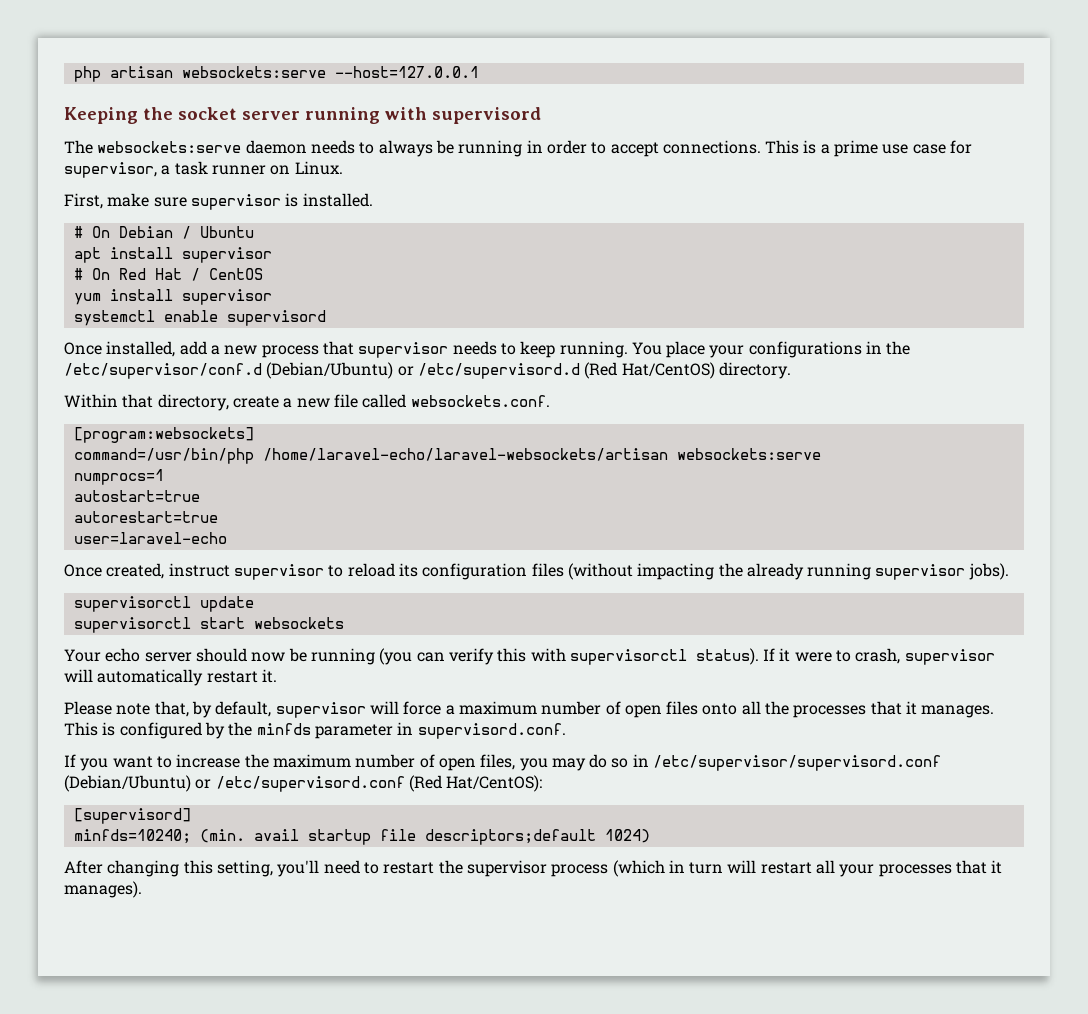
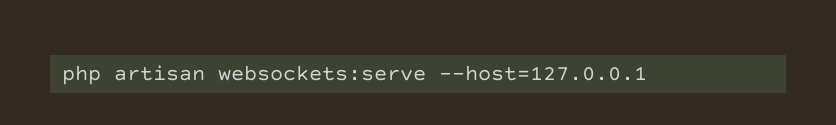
- Keeping the socket server running with supervisord
- The websockets:serve daemon needs to always be running in order to accept connections. This is a prime use case for supervisor, a task runner on Linux.
- First, make sure supervisor is installed.
- # On Debian / Ubuntu
- apt install supervisor
- # On Red Hat / CentOS
- yum install supervisor
- systemctl enable supervisord
- Once installed, add a new process that supervisor needs to keep running. You place your configurations in the /etc/supervisor/conf.d (Debian/Ubuntu) or /etc/supervisord.d (Red Hat/CentOS) directory.
- Within that directory, create a new file called websockets.conf.
- [program:websockets]
- command=/usr/bin/php /home/laravel-echo/laravel-websockets/artisan websockets:serve
- numprocs=1
- autostart=true
- autorestart=true
- user=laravel-echo
- Once created, instruct supervisor to reload its configuration files (without impacting the already running supervisor jobs).
- supervisorctl update
- supervisorctl start websockets
- Your echo server should now be running (you can verify this with supervisorctl status). If it were to crash, supervisor will automatically restart it.
- Please note that, by default, supervisor will force a maximum number of open files onto all the processes that it manages. This is configured by the minfds parameter in supervisord.conf.
- If you want to increase the maximum number of open files, you may do so in /etc/supervisor/supervisord.conf (Debian/Ubuntu) or /etc/supervisord.conf (Red Hat/CentOS):
- [supervisord]
- minfds=10240; (min. avail startup file descriptors;default 1024)
- After changing this setting, you'll need to restart the supervisor process (which in turn will restart all your processes that it manages).

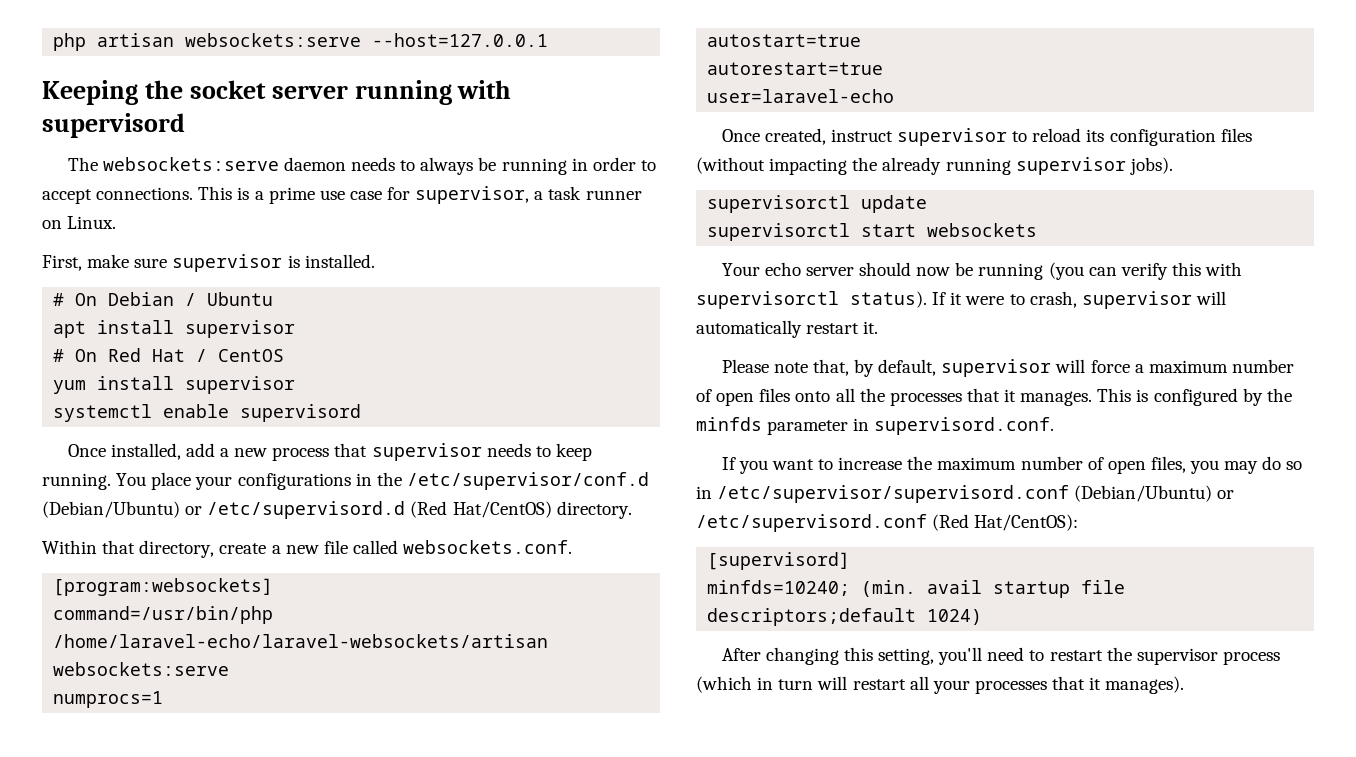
+ Keeping the socket server running with supervisord
+ The websockets:serve daemon needs to always be running in order to accept connections. This is a prime use case for supervisor, a task runner on Linux.
+ First, make sure supervisor is installed.
+ # On Debian / Ubuntu
+ apt install supervisor
+ # On Red Hat / CentOS
+ yum install supervisor
+ systemctl enable supervisord
+ Once installed, add a new process that supervisor needs to keep running. You place your configurations in the /etc/supervisor/conf.d (Debian/Ubuntu) or /etc/supervisord.d (Red Hat/CentOS) directory.
+ Within that directory, create a new file called websockets.conf.
+ [program:websockets]
+ command=/usr/bin/php /home/laravel-echo/laravel-websockets/artisan websockets:serve
+ numprocs=1
+ autostart=true
+ autorestart=true
+ user=laravel-echo
+ Once created, instruct supervisor to reload its configuration files (without impacting the already running supervisor jobs).
+ supervisorctl update
+ supervisorctl start websockets
+ Your echo server should now be running (you can verify this with supervisorctl status). If it were to crash, supervisor will automatically restart it.
+ Please note that, by default, supervisor will force a maximum number of open files onto all the processes that it manages. This is configured by the minfds parameter in supervisord.conf.
+ If you want to increase the maximum number of open files, you may do so in /etc/supervisor/supervisord.conf (Debian/Ubuntu) or /etc/supervisord.conf (Red Hat/CentOS):
+ [supervisord]
+ minfds=10240; (min. avail startup file descriptors;default 1024)
+ After changing this setting, you'll need to restart the supervisor process (which in turn will restart all your processes that it manages).

